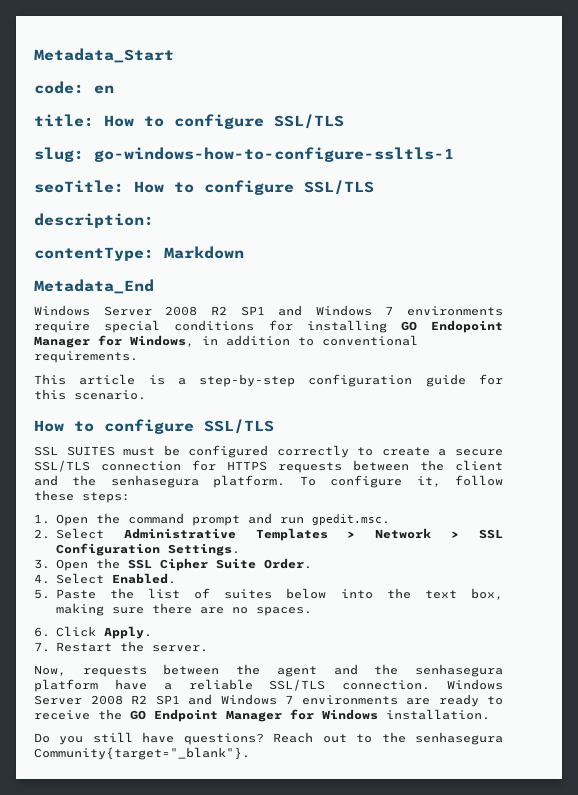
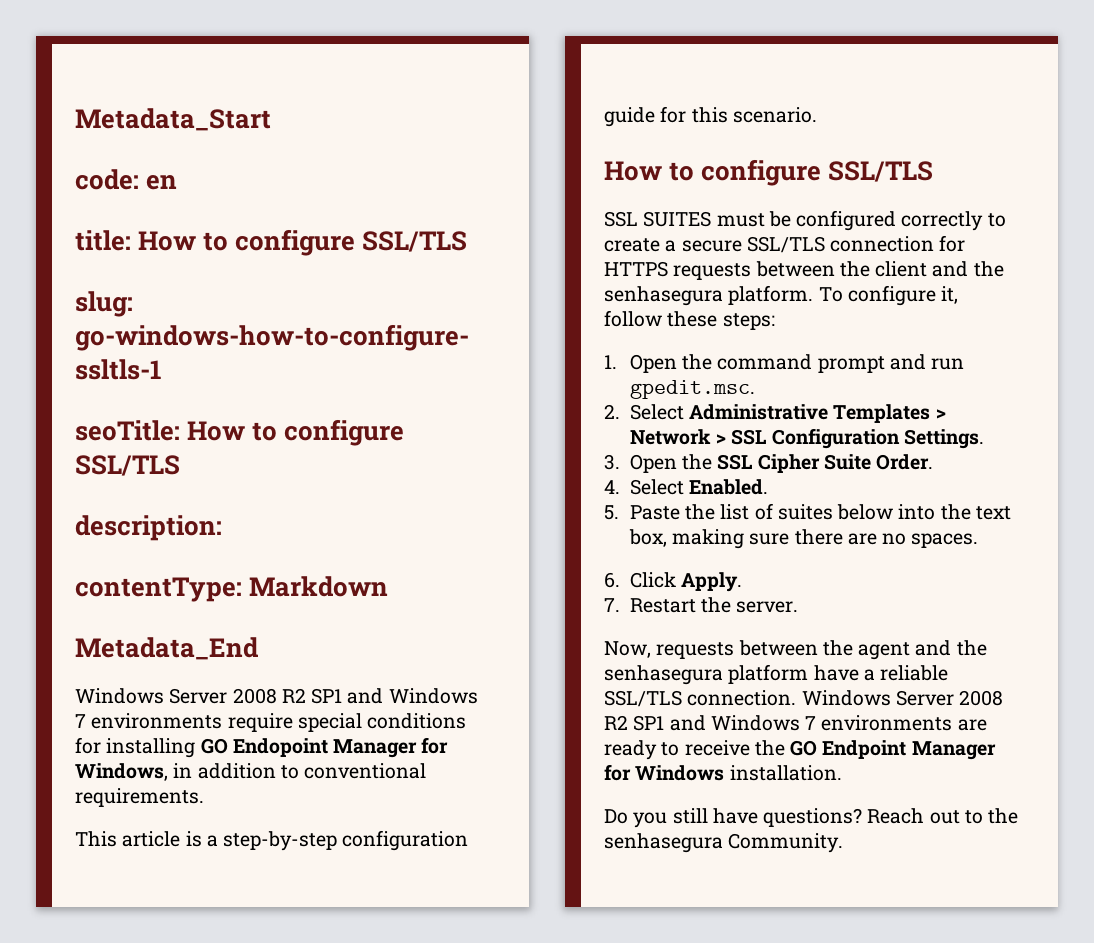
- Reach out to the senhasegura Community{target="_blank"}.
+ Reach out to the senhasegura Community.

